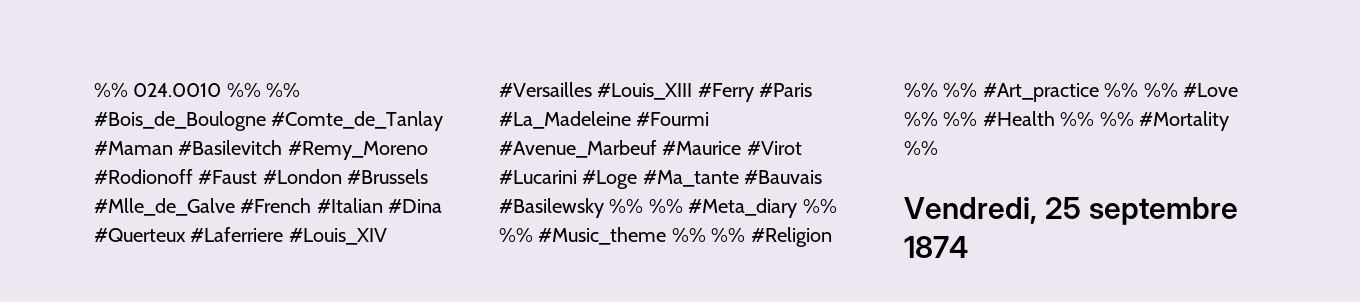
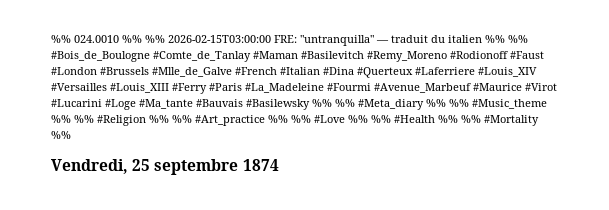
- %% 024.0010 %% %% #Bois_de_Boulogne #Comte_de_Tanlay #Maman #Basilevitch #Remy_Moreno #Rodionoff #Faust #London #Brussels #Mlle_de_Galve #French #Italian #Dina #Querteux #Laferriere #Louis_XIV #Versailles #Louis_XIII #Ferry #Paris #La_Madeleine #Fourmi #Avenue_Marbeuf #Maurice #Virot #Lucarini #Loge #Ma_tante #Bauvais #Basilewsky %% %% #Meta_diary %% %% #Music_theme %% %% #Religion %% %% #Art_practice %% %% #Love %% %% #Health %% %% #Mortality %%
+ %% 024.0010 %% %% 2026-02-15T03:00:00 FRE: "untranquilla" — traduit du italien %% %% #Bois_de_Boulogne #Comte_de_Tanlay #Maman #Basilevitch #Remy_Moreno #Rodionoff #Faust #London #Brussels #Mlle_de_Galve #French #Italian #Dina #Querteux #Laferriere #Louis_XIV #Versailles #Louis_XIII #Ferry #Paris #La_Madeleine #Fourmi #Avenue_Marbeuf #Maurice #Virot #Lucarini #Loge #Ma_tante #Bauvais #Basilewsky %% %% #Meta_diary %% %% #Music_theme %% %% #Religion %% %% #Art_practice %% %% #Love %% %% #Health %% %% #Mortality %%

